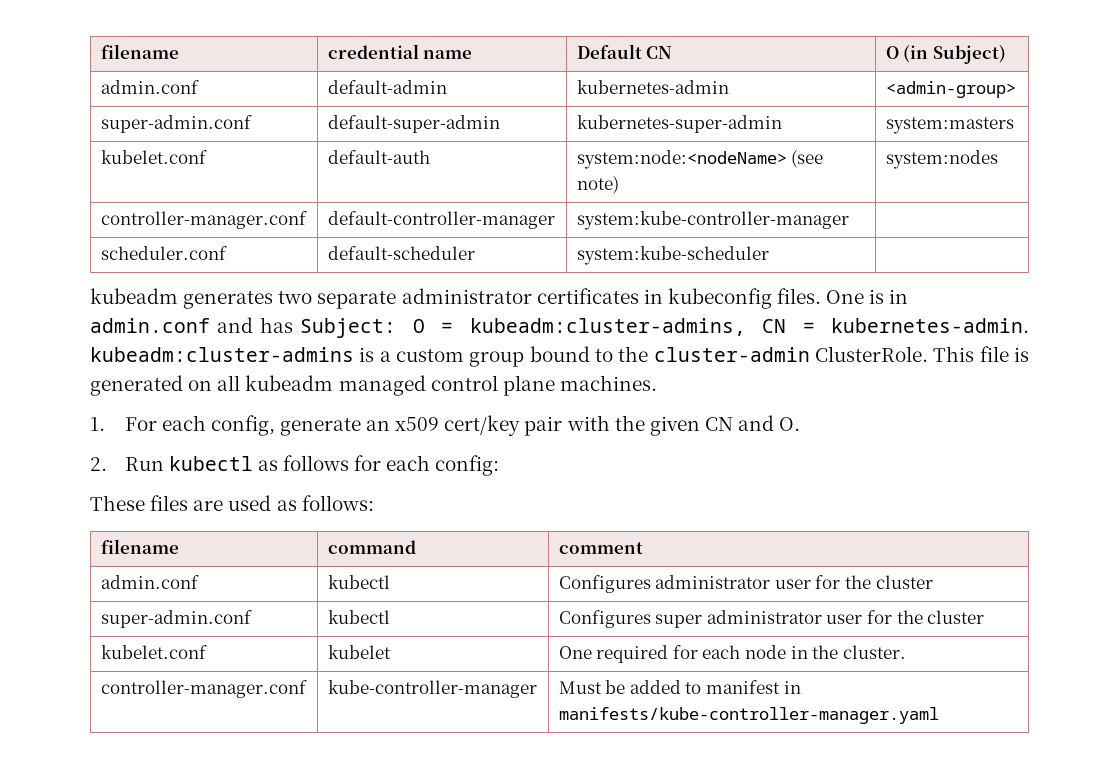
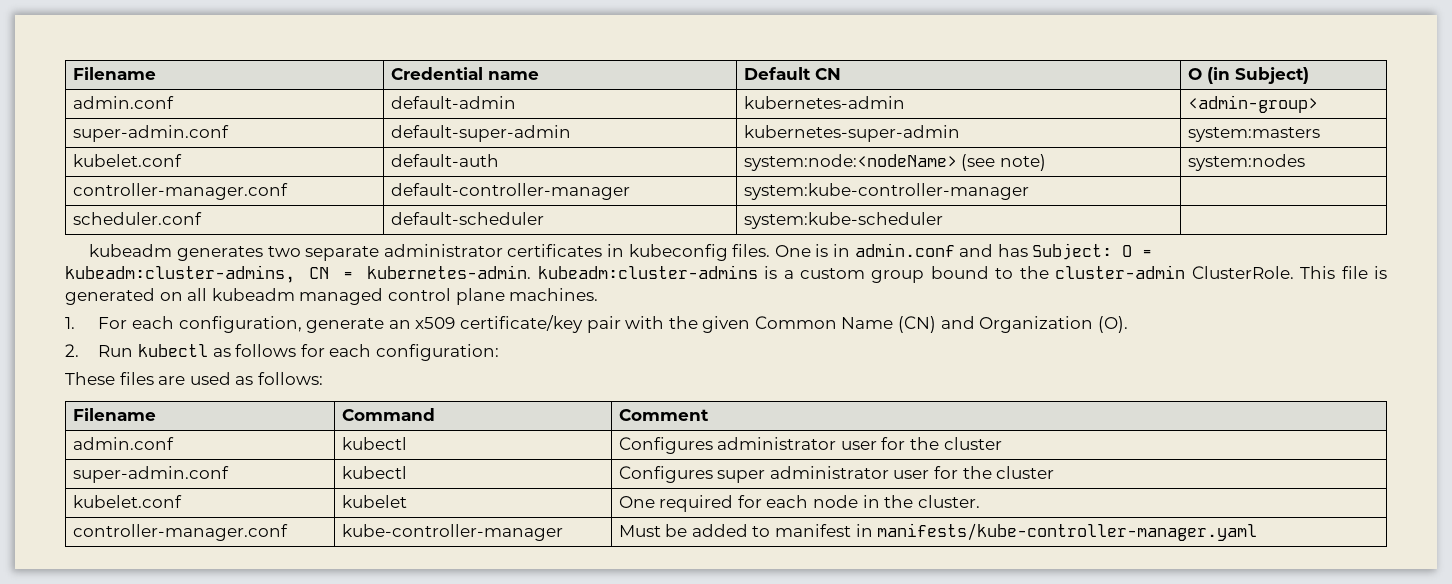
- filename | credential name | Default CN | O (in Subject)
+ Filename | Credential name | Default CN | O (in Subject)
- 1. For each config, generate an x509 cert/key pair with the given CN and O.
+ 1. For each configuration, generate an x509 certificate/key pair with the given Common Name (CN) and Organization (O).
- 2. Run kubectl as follows for each config:
+ 2. Run kubectl as follows for each configuration:
- filename | command | comment
+ Filename | Command | Comment

